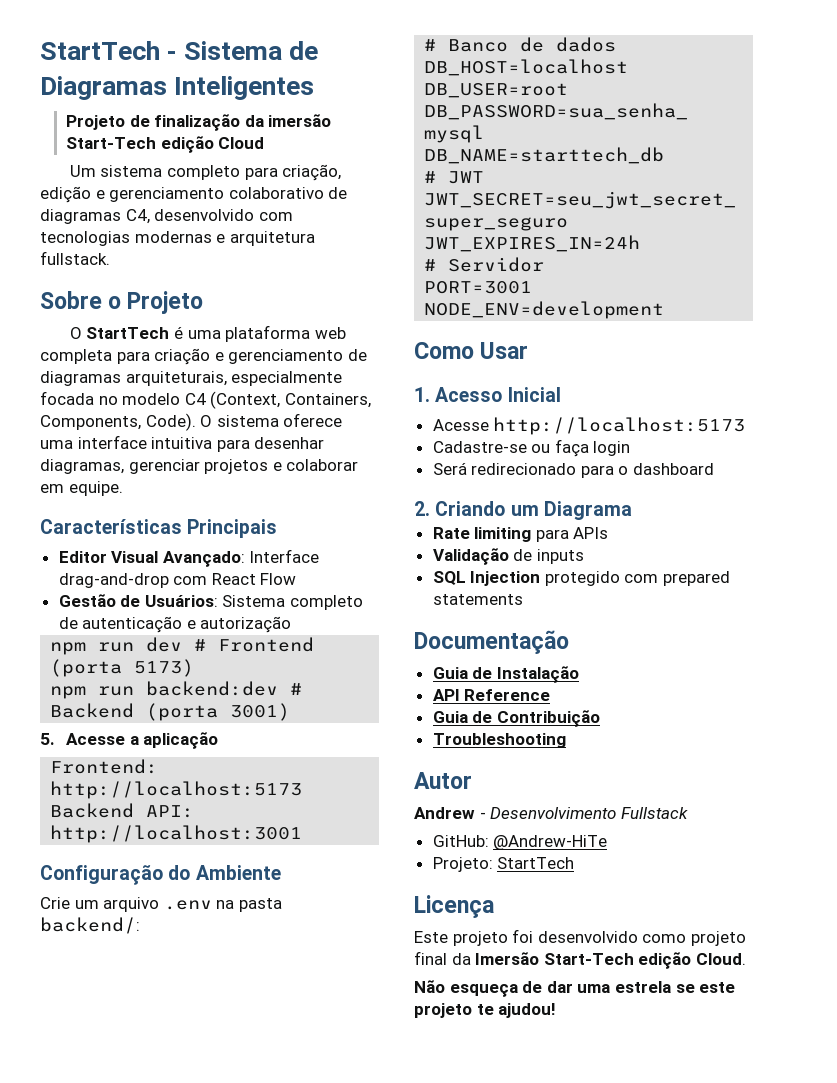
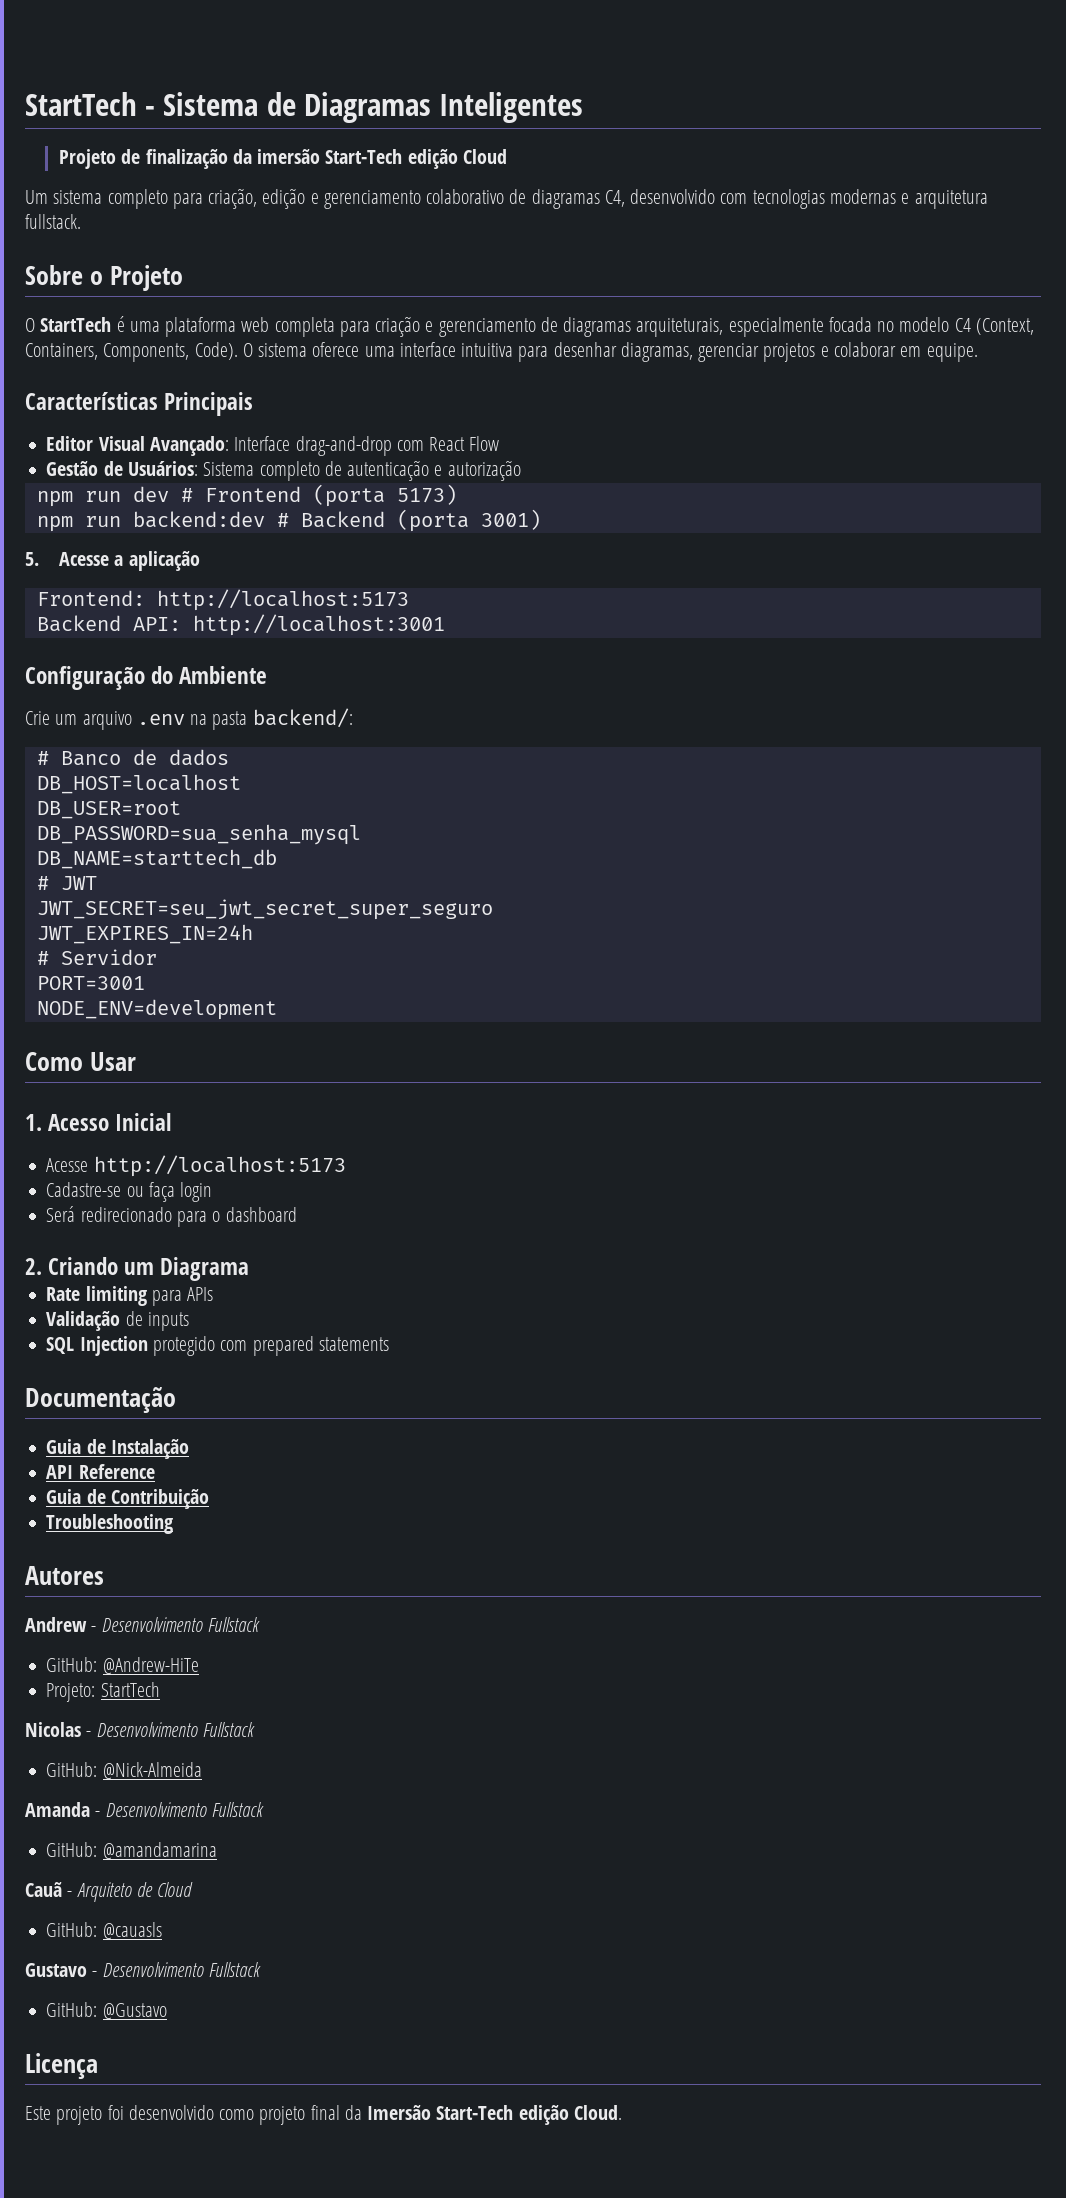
- Autor
+ Autores
+ Nicolas - Desenvolvimento Fullstack
+ GitHub: @Nick-Almeida
+ Amanda - Desenvolvimento Fullstack
+ GitHub: @amandamarina
+ Cauã - Arquiteto de Cloud
+ GitHub: @cauasls
+ Gustavo - Desenvolvimento Fullstack
+ GitHub: @Gustavo
- Não esqueça de dar uma estrela se este projeto te ajudou!

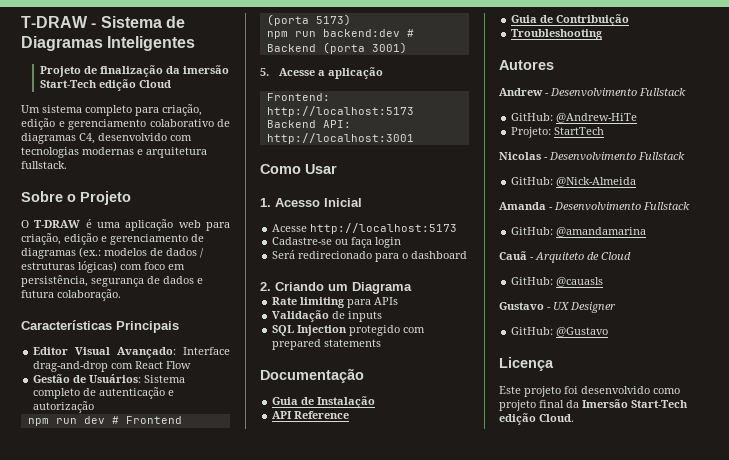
- StartTech - Sistema de Diagramas Inteligentes
+ T-DRAW - Sistema de Diagramas Inteligentes
- O StartTech é uma plataforma web completa para criação e gerenciamento de diagramas arquiteturais, especialmente focada no modelo C4 (Context, Containers, Components, Code). O sistema oferece uma interface intuitiva para desenhar diagramas, gerenciar projetos e colaborar em equipe.
+ O T-DRAW é uma aplicação web para criação, edição e gerenciamento de diagramas (ex.: modelos de dados / estruturas lógicas) com foco em persistência, segurança de dados e futura colaboração.
- Configuração do Ambiente
- Crie um arquivo .env na pasta backend/:
- # Banco de dados
- DB_HOST=localhost
- DB_USER=root
- DB_PASSWORD=sua_senha_mysql
- DB_NAME=starttech_db
- # JWT
- JWT_SECRET=seu_jwt_secret_super_seguro
- JWT_EXPIRES_IN=24h
- # Servidor
- PORT=3001
- NODE_ENV=development
- Gustavo - Desenvolvimento Fullstack
+ Gustavo - UX Designer

